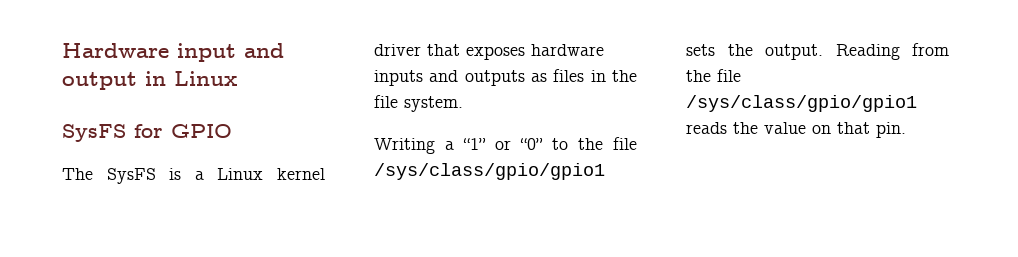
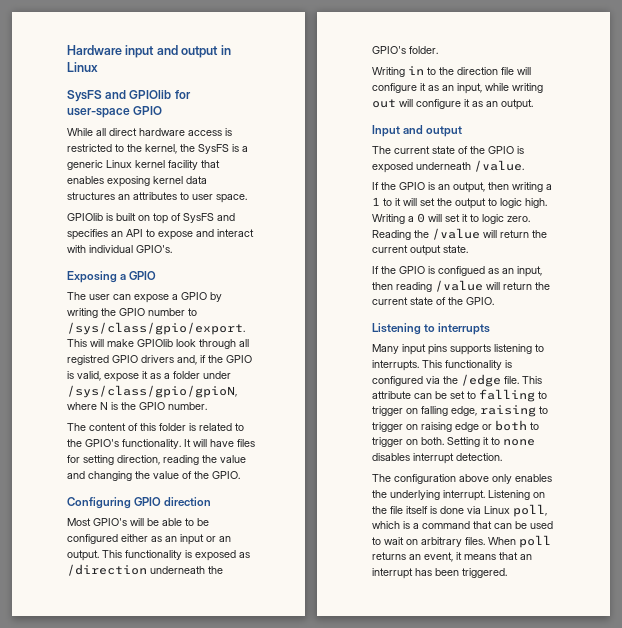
- SysFS for GPIO
- The SysFS is a Linux kernel driver that exposes hardware inputs and outputs as files in the file system.
- Writing a “1” or “0” to the file /sys/class/gpio/gpio1 sets the output. Reading from the file /sys/class/gpio/gpio1 reads the value on that pin.
+ SysFS and GPIOlib for user-space GPIO
+ While all direct hardware access is restricted to the kernel, the SysFS is a generic Linux kernel facility that enables exposing kernel data structures an attributes to user space.
+ GPIOlib is built on top of SysFS and specifies an API to expose and interact with individual GPIO's.
+ Exposing a GPIO
+ The user can expose a GPIO by writing the GPIO number to /sys/class/gpio/export. This will make GPIOlib look through all registred GPIO drivers and, if the GPIO is valid, expose it as a folder under /sys/class/gpio/gpioN, where N is the GPIO number.
+ The content of this folder is related to the GPIO's functionality. It will have files for setting direction, reading the value and changing the value of the GPIO.
+ Configuring GPIO direction
+ Most GPIO's will be able to be configured either as an input or an output. This functionality is exposed as /direction underneath the GPIO's folder.
+ Writing in to the direction file will configure it as an input, while writing out will configure it as an output.
+ Input and output
+ The current state of the GPIO is exposed underneath /value.
+ If the GPIO is an output, then writing a 1 to it will set the output to logic high. Writing a 0 will set it to logic zero. Reading the /value will return the current output state.
+ If the GPIO is configued as an input, then reading /value will return the current state of the GPIO.
+ Listening to interrupts
+ Many input pins supports listening to interrupts. This functionality is configured via the /edge file. This attribute can be set to falling to trigger on falling edge, raising to trigger on raising edge or both to trigger on both. Setting it to none disables interrupt detection.
+ The configuration above only enables the underlying interrupt. Listening on the file itself is done via Linux poll, which is a command that can be used to wait on arbitrary files. When poll returns an event, it means that an interrupt has been triggered.

